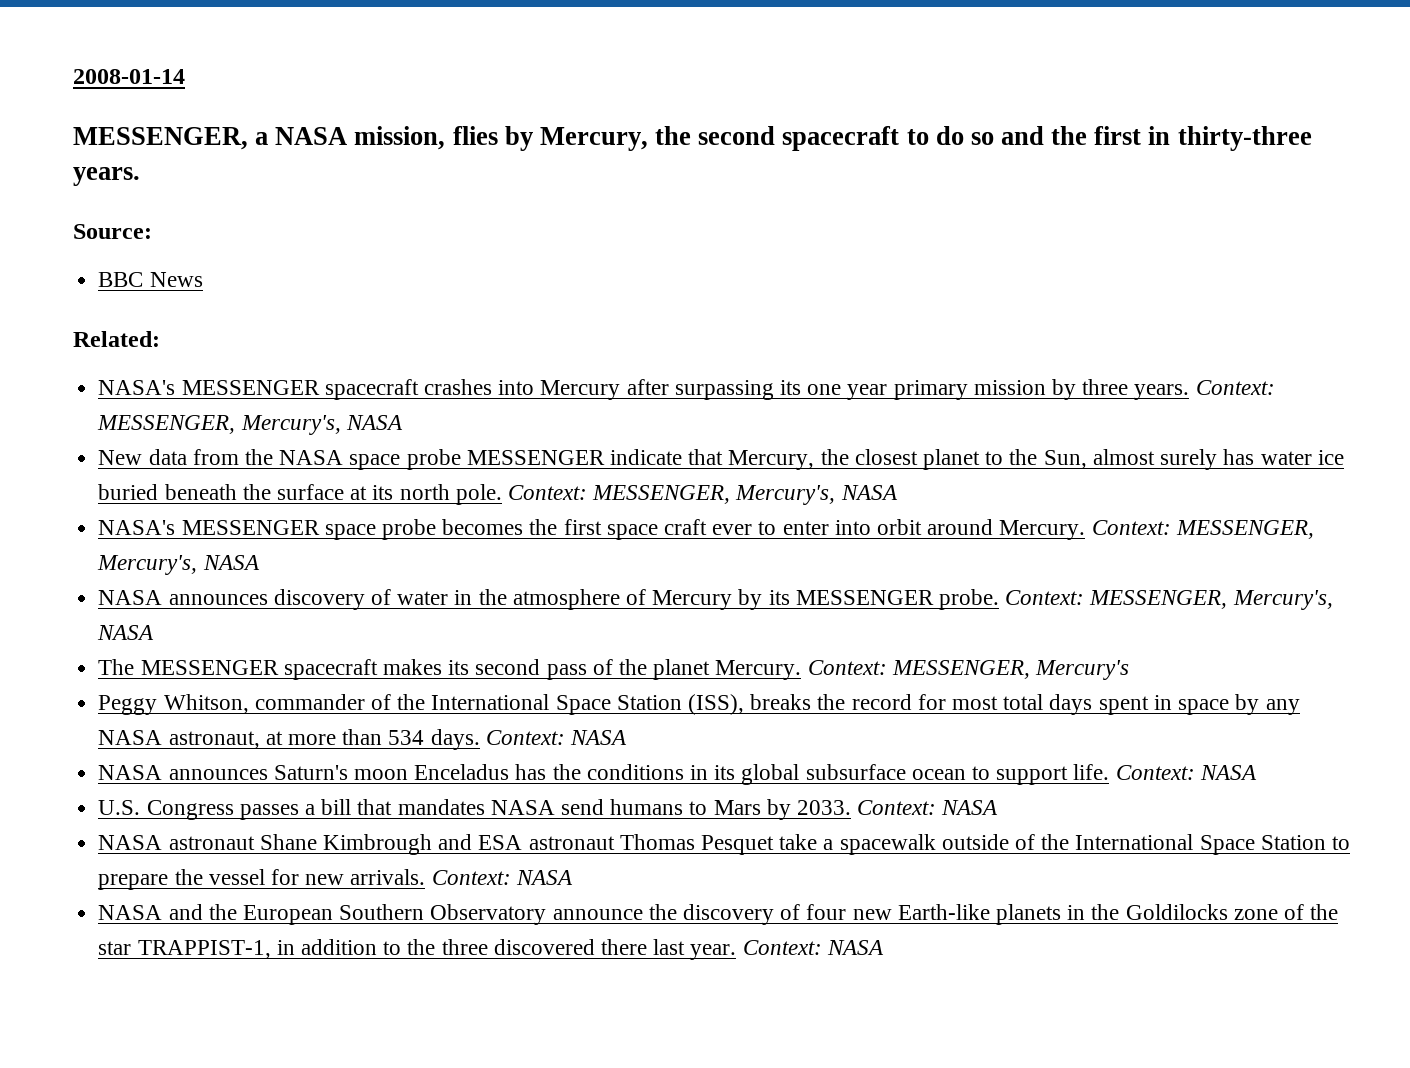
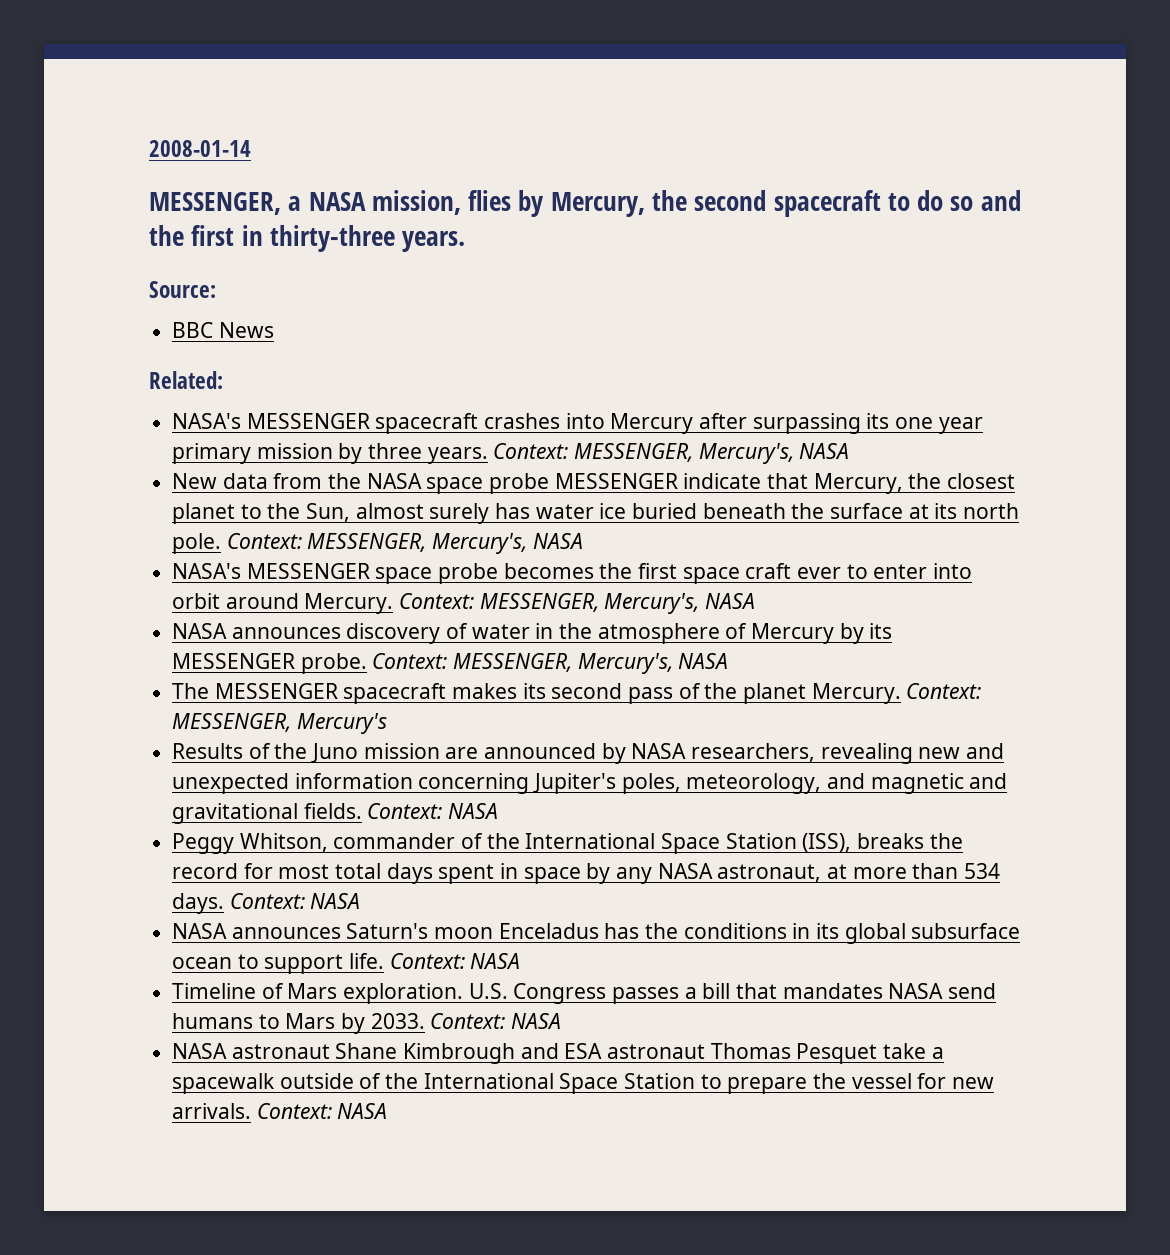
+ Results of the Juno mission are announced by NASA researchers, revealing new and unexpected information concerning Jupiter's poles, meteorology, and magnetic and gravitational fields. Context: NASA
+ Timeline of Mars exploration.
- NASA and the European Southern Observatory announce the discovery of four new Earth-like planets in the Goldilocks zone of the star TRAPPIST-1, in addition to the three discovered there last year. Context: NASA

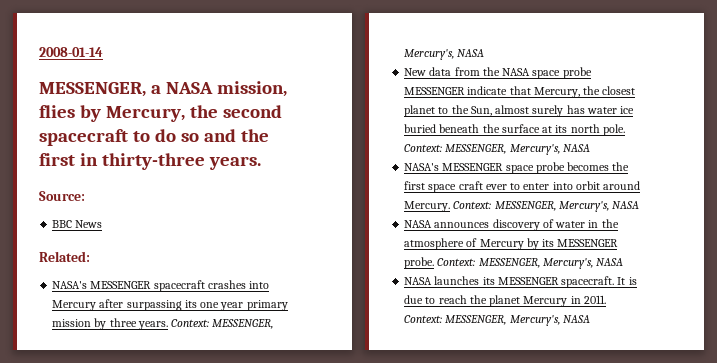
- The MESSENGER spacecraft makes its second pass of the planet Mercury. Context: MESSENGER, Mercury's
- Results of the Juno mission are announced by NASA researchers, revealing new and unexpected information concerning Jupiter's poles, meteorology, and magnetic and gravitational fields. Context: NASA
- Peggy Whitson, commander of the International Space Station (ISS), breaks the record for most total days spent in space by any NASA astronaut, at more than 534 days. Context: NASA
- NASA announces Saturn's moon Enceladus has the conditions in its global subsurface ocean to support life. Context: NASA
- Timeline of Mars exploration. U.S. Congress passes a bill that mandates NASA send humans to Mars by 2033. Context: NASA
- NASA astronaut Shane Kimbrough and ESA astronaut Thomas Pesquet take a spacewalk outside of the International Space Station to prepare the vessel for new arrivals. Context: NASA
+ NASA launches its MESSENGER spacecraft. It is due to reach the planet Mercury in 2011. Context: MESSENGER, Mercury's, NASA

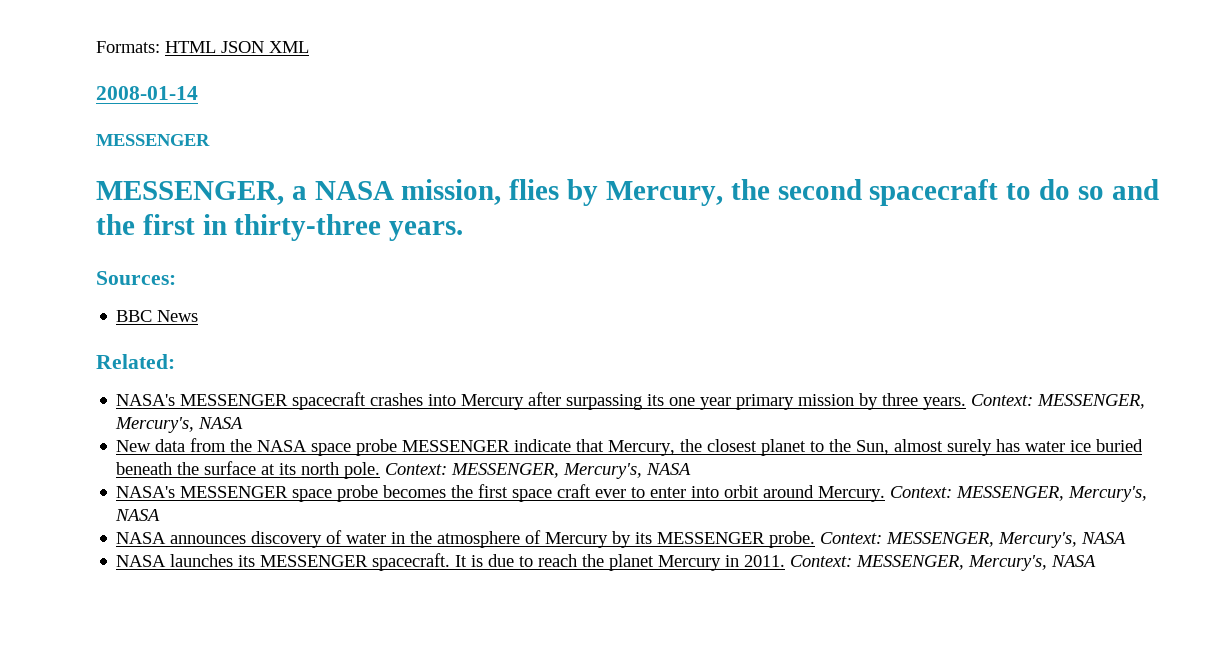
+ Formats: HTML JSON XML
  2008-01-14
+ MESSENGER
- Source:
+ Sources:

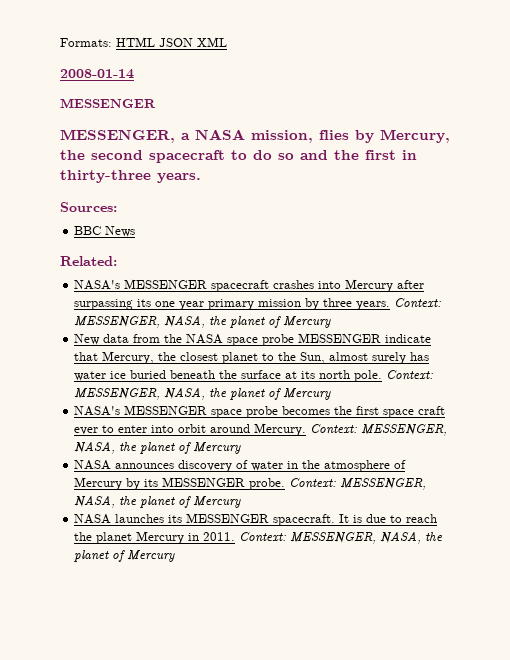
- NASA's MESSENGER spacecraft crashes into Mercury after surpassing its one year primary mission by three years. Context: MESSENGER, Mercury's, NASA
+ NASA's MESSENGER spacecraft crashes into Mercury after surpassing its one year primary mission by three years. Context: MESSENGER, NASA, the planet of Mercury
- New data from the NASA space probe MESSENGER indicate that Mercury, the closest planet to the Sun, almost surely has water ice buried beneath the surface at its north pole. Context: MESSENGER, Mercury's, NASA
+ New data from the NASA space probe MESSENGER indicate that Mercury, the closest planet to the Sun, almost surely has water ice buried beneath the surface at its north pole. Context: MESSENGER, NASA, the planet of Mercury
- NASA's MESSENGER space probe becomes the first space craft ever to enter into orbit around Mercury. Context: MESSENGER, Mercury's, NASA
+ NASA's MESSENGER space probe becomes the first space craft ever to enter into orbit around Mercury. Context: MESSENGER, NASA, the planet of Mercury
- NASA announces discovery of water in the atmosphere of Mercury by its MESSENGER probe. Context: MESSENGER, Mercury's, NASA
+ NASA announces discovery of water in the atmosphere of Mercury by its MESSENGER probe. Context: MESSENGER, NASA, the planet of Mercury
- It is due to reach the planet Mercury in 2011. Context: MESSENGER, Mercury's, NASA
+ It is due to reach the planet Mercury in 2011. Context: MESSENGER, NASA, the planet of Mercury

